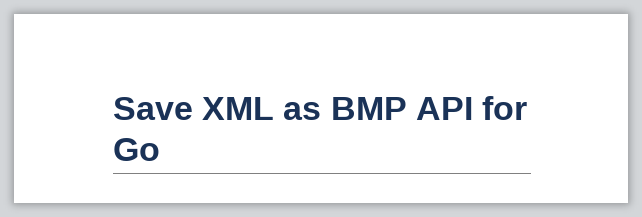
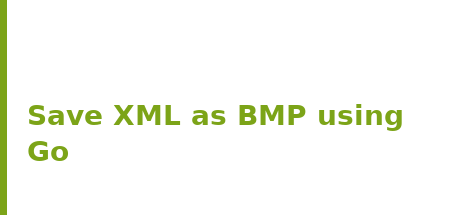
- Save XML as BMP API for Go
+ Save XML as BMP using Go

